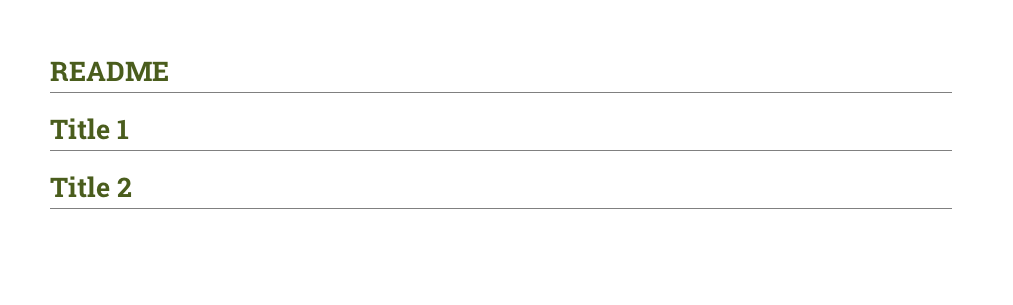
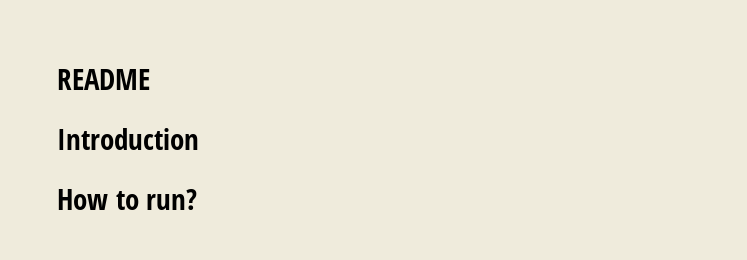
- Title 1
- Title 2
+ Introduction
+ How to run?

